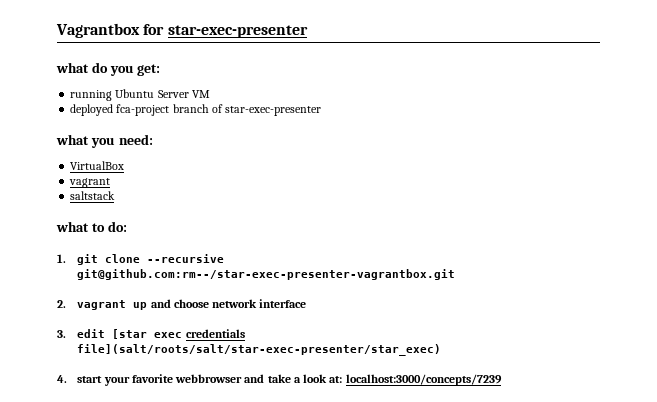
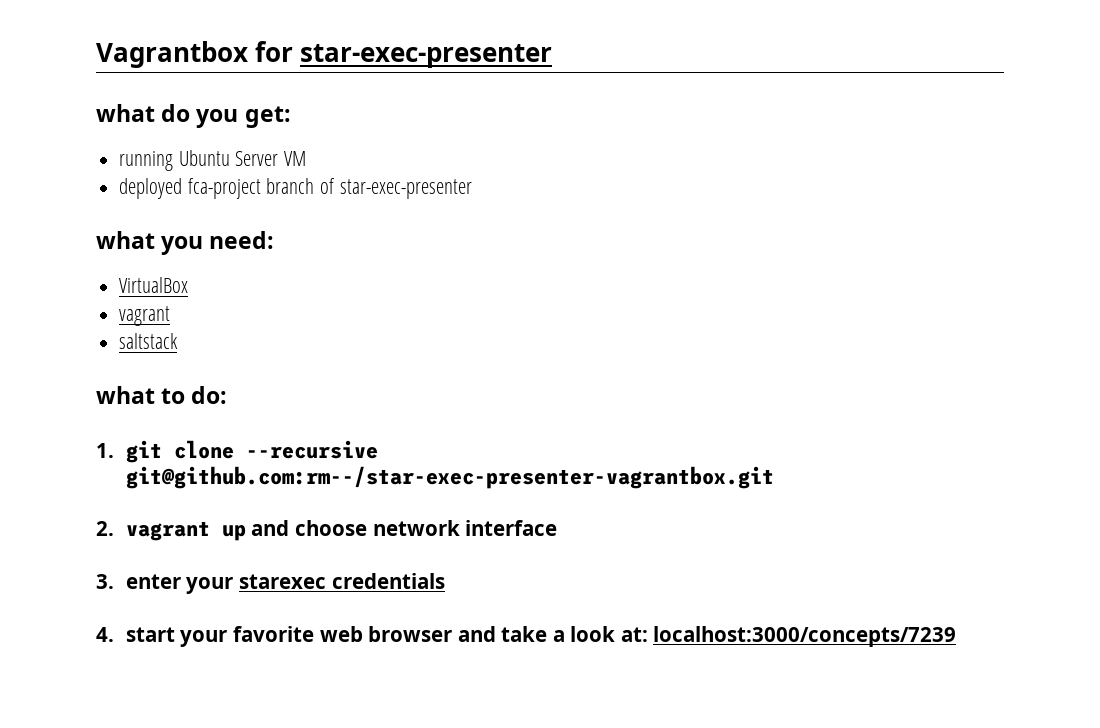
- 3. edit [star exec credentials file](salt/roots/salt/star-exec-presenter/star_exec)
+ 3. enter your starexec credentials
- 4. start your favorite webbrowser and take a look at: localhost:3000/concepts/7239
+ 4. start your favorite web browser and take a look at: localhost:3000/concepts/7239

